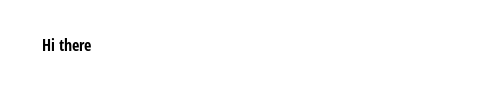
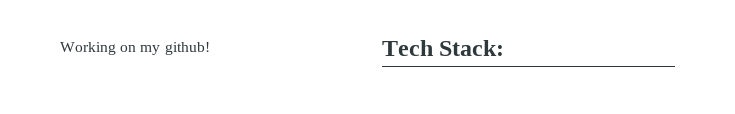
- Hi there
+ Working on my github!
+ Tech Stack:

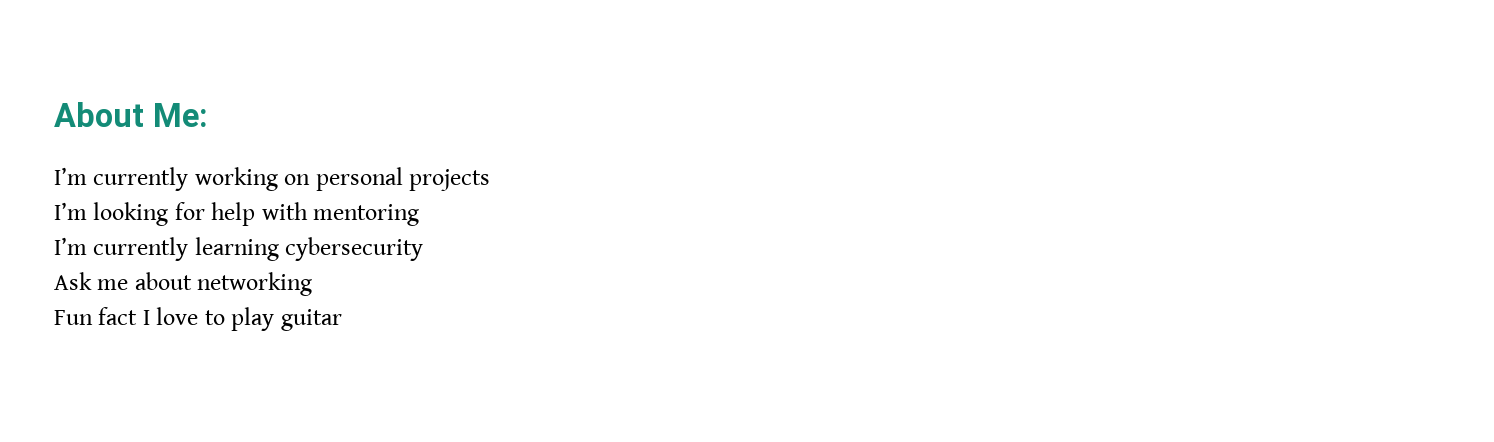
- Working on my github!
- Tech Stack:
+ About Me:
+ I’m currently working on personal projects
+ I’m looking for help with mentoring
+ I’m currently learning cybersecurity
+ Ask me about networking
+ Fun fact I love to play guitar

